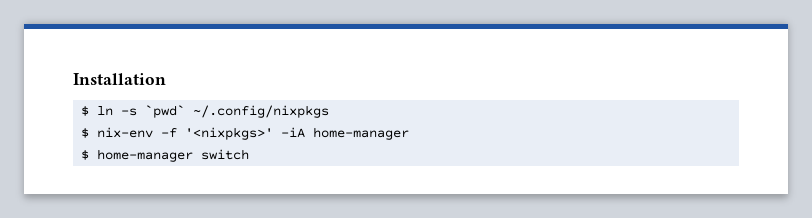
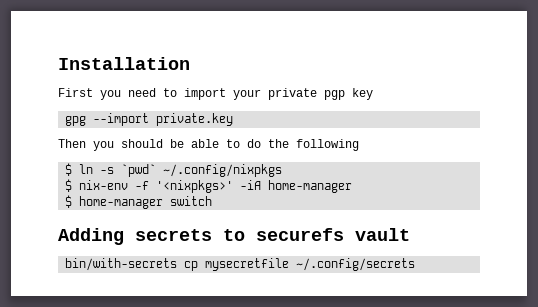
+ First you need to import your private pgp key
+ gpg --import private.key
+ Then you should be able to do the following
+ Adding secrets to securefs vault
+ bin/with-secrets cp mysecretfile ~/.config/secrets

